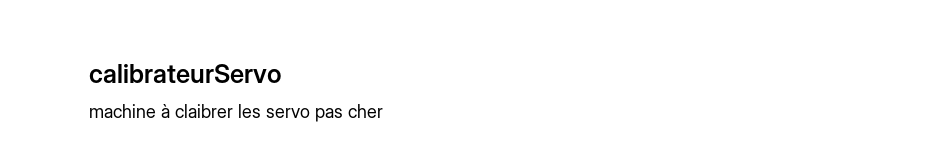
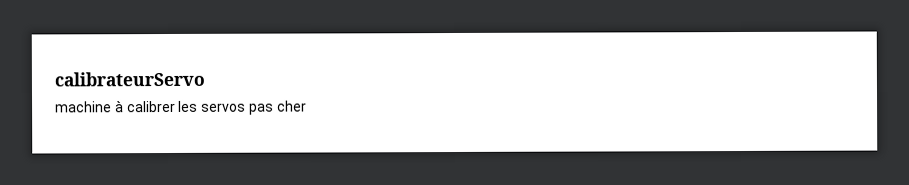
- machine à claibrer les servo pas cher
+ machine à calibrer les servos pas cher

